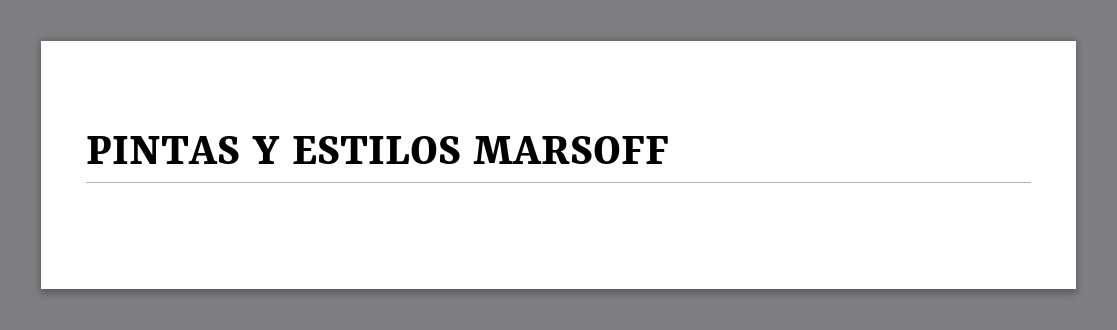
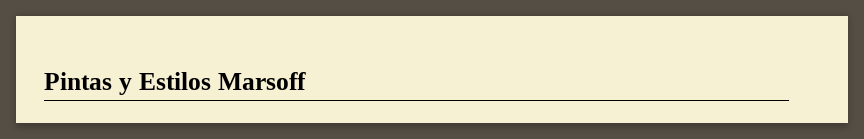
- PINTAS Y ESTILOS MARSOFF
+ Pintas y Estilos Marsoff

